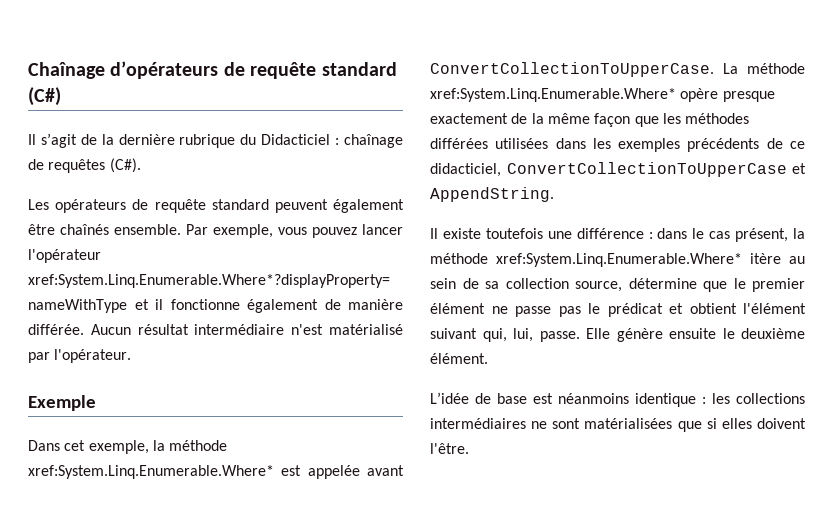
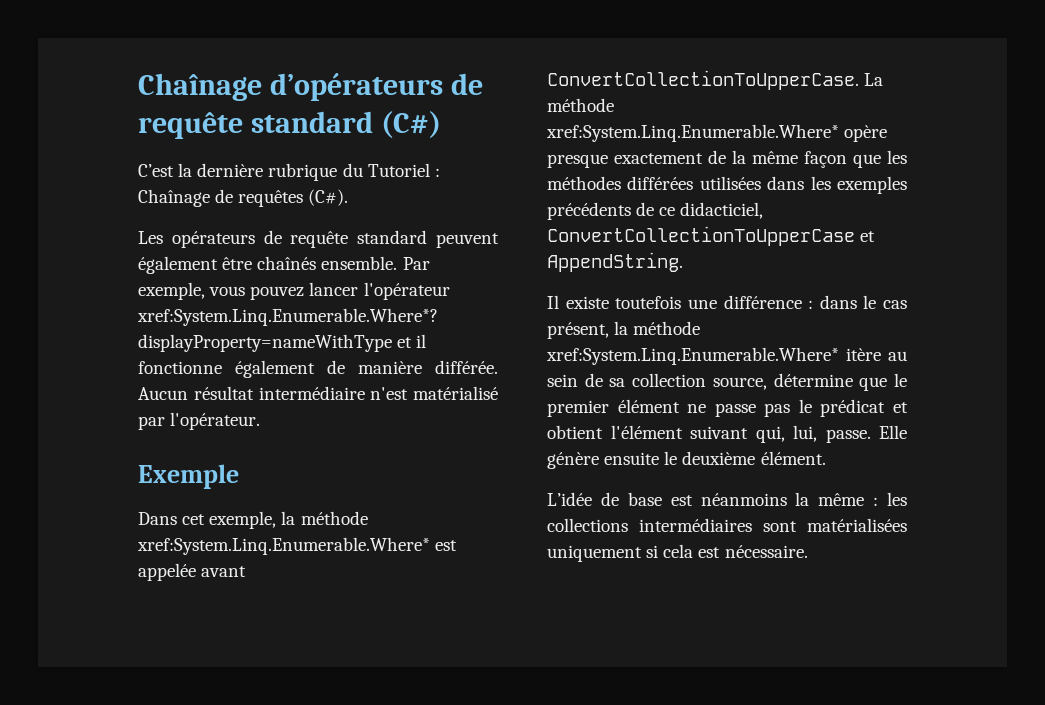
- Il s’agit de la dernière rubrique du Didacticiel : chaînage de requêtes (C#).
+ C’est la dernière rubrique du Tutoriel : Chaînage de requêtes (C#).
- L’idée de base est néanmoins identique : les collections intermédiaires ne sont matérialisées que si elles doivent l'être.
+ L’idée de base est néanmoins la même : les collections intermédiaires sont matérialisées uniquement si cela est nécessaire.

